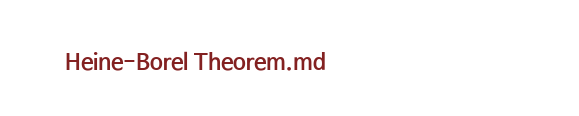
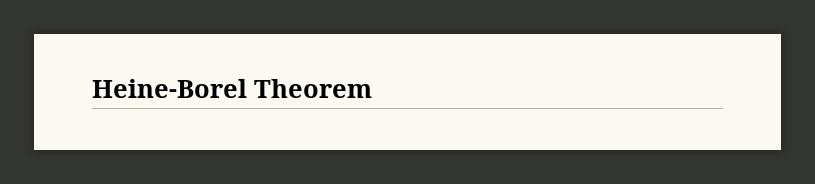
- Heine-Borel Theorem.md
+ Heine-Borel Theorem

